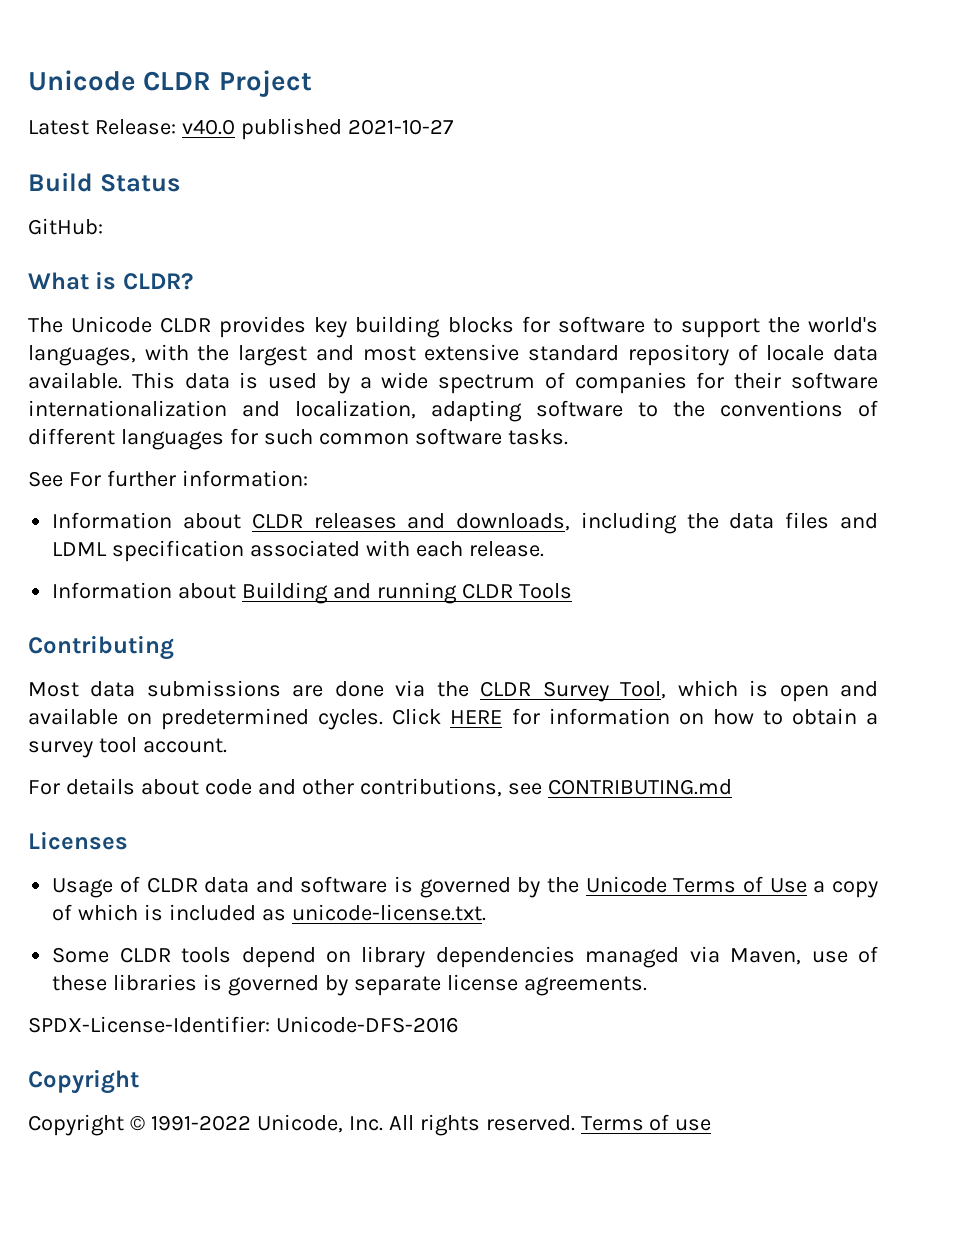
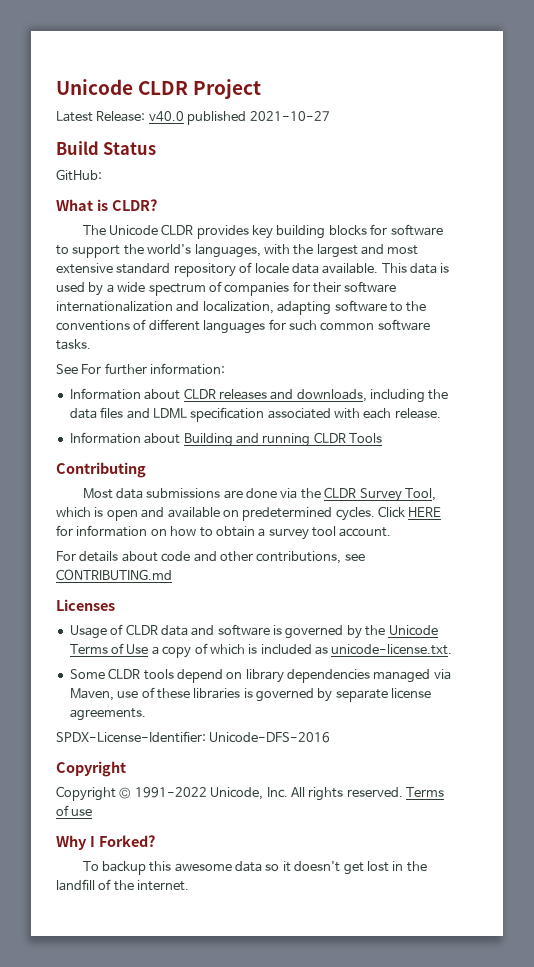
+ Why I Forked?
+ To backup this awesome data so it doesn't get lost in the landfill of the internet.

